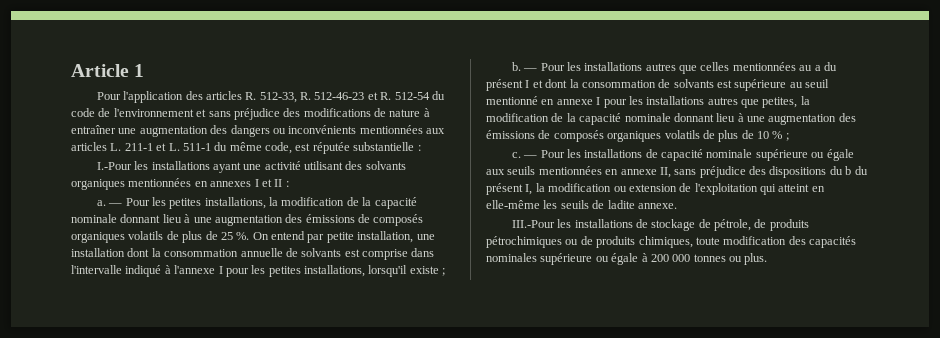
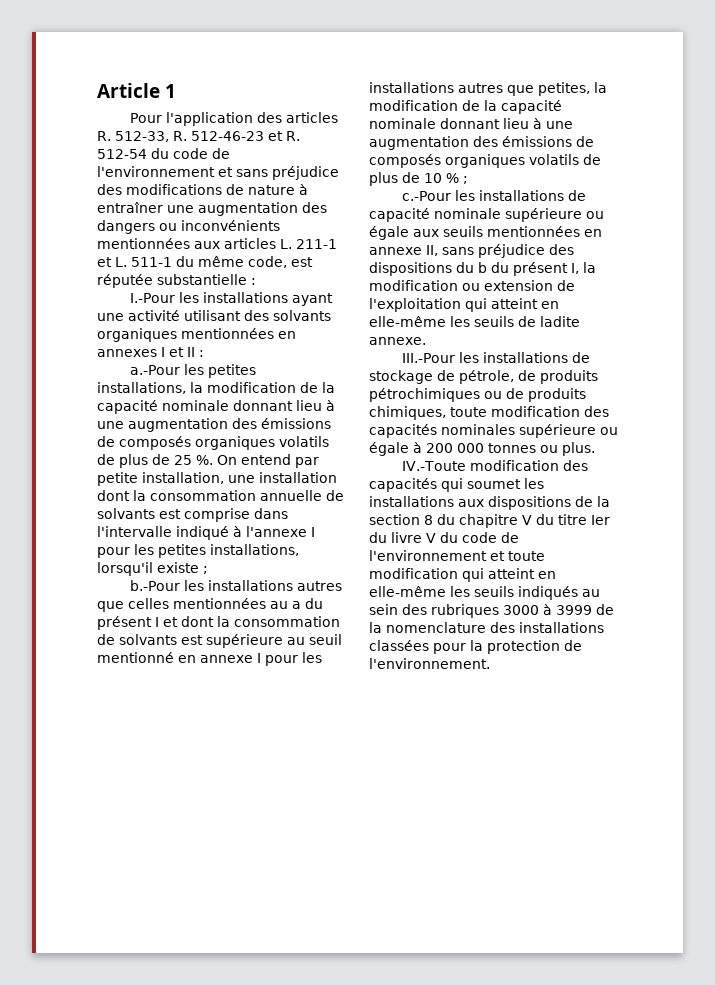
- a. ― Pour les petites installations, la modification de la capacité nominale donnant lieu à une augmentation des émissions de composés organiques volatils de plus de 25 %.
+ a.-Pour les petites installations, la modification de la capacité nominale donnant lieu à une augmentation des émissions de composés organiques volatils de plus de 25 %.
- b. ― Pour les installations autres que celles mentionnées au a du présent I et dont la consommation de solvants est supérieure au seuil mentionné en annexe I pour les installations autres que petites, la modification de la capacité nominale donnant lieu à une augmentation des émissions de composés organiques volatils de plus de 10 % ;
+ b.-Pour les installations autres que celles mentionnées au a du présent I et dont la consommation de solvants est supérieure au seuil mentionné en annexe I pour les installations autres que petites, la modification de la capacité nominale donnant lieu à une augmentation des émissions de composés organiques volatils de plus de 10 % ;
- c. ― Pour les installations de capacité nominale supérieure ou égale aux seuils mentionnées en annexe II, sans préjudice des dispositions du b du présent I, la modification ou extension de l'exploitation qui atteint en elle-même les seuils de ladite annexe.
+ c.-Pour les installations de capacité nominale supérieure ou égale aux seuils mentionnées en annexe II, sans préjudice des dispositions du b du présent I, la modification ou extension de l'exploitation qui atteint en elle-même les seuils de ladite annexe.
+ IV.-Toute modification des capacités qui soumet les installations aux dispositions de la section 8 du chapitre V du titre Ier du livre V du code de l'environnement et toute modification qui atteint en elle-même les seuils indiqués au sein des rubriques 3000 à 3999 de la nomenclature des installations classées pour la protection de l'environnement.

